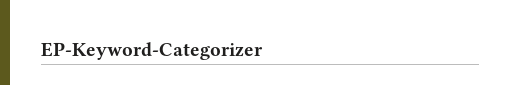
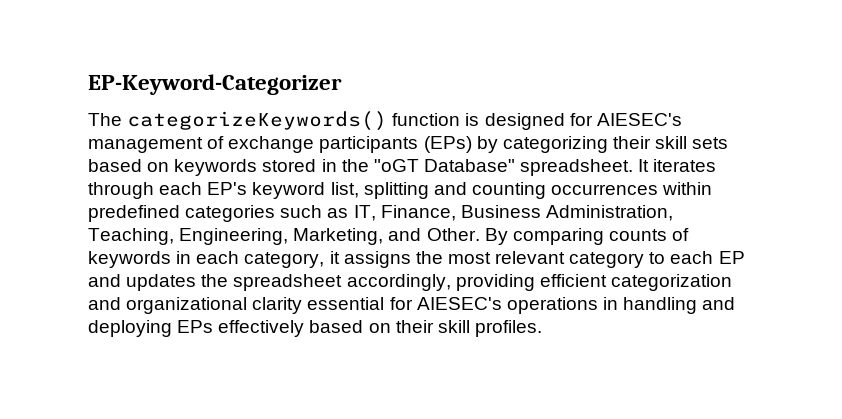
+ The categorizeKeywords() function is designed for AIESEC's management of exchange participants (EPs) by categorizing their skill sets based on keywords stored in the "oGT Database" spreadsheet. It iterates through each EP's keyword list, splitting and counting occurrences within predefined categories such as IT, Finance, Business Administration, Teaching, Engineering, Marketing, and Other. By comparing counts of keywords in each category, it assigns the most relevant category to each EP and updates the spreadsheet accordingly, providing efficient categorization and organizational clarity essential for AIESEC's operations in handling and deploying EPs effectively based on their skill profiles.

